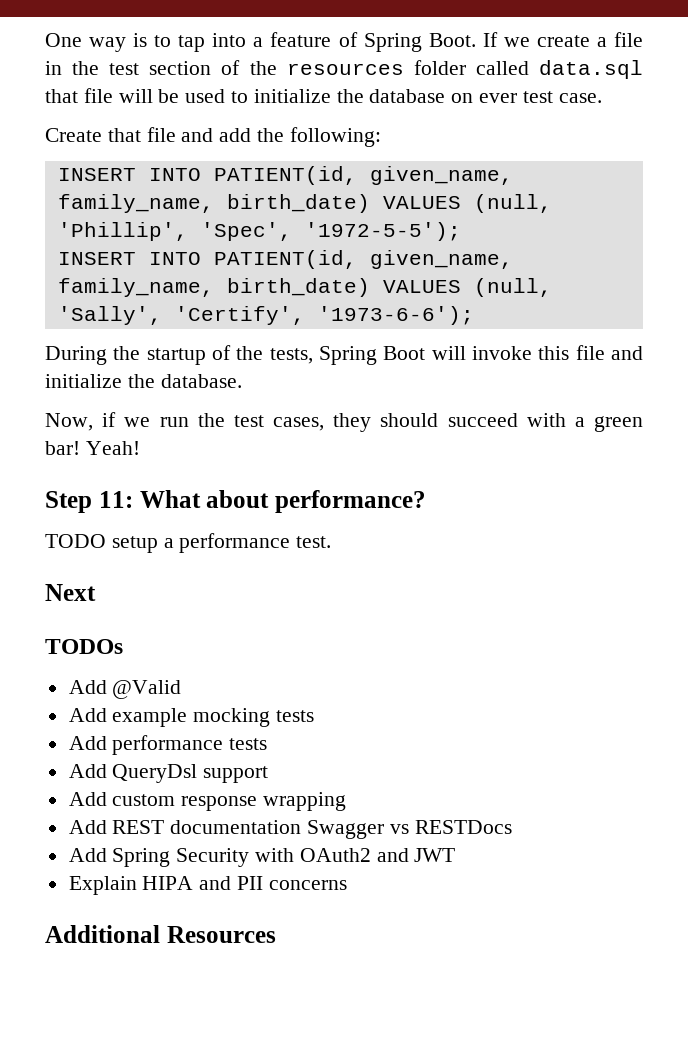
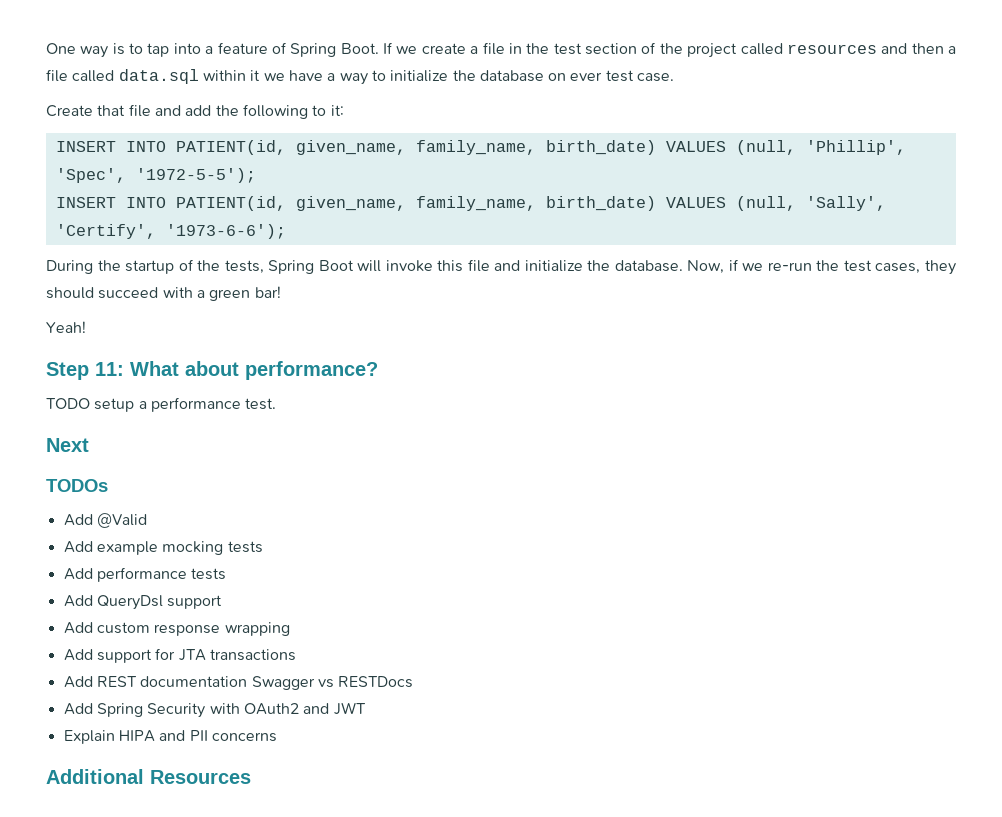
- If we create a file in the test section of the resources folder called data.sql that file will be used to initialize the database on ever test case.
+ If we create a file in the test section of the project called resources and then a file called data.sql within it we have a way to initialize the database on ever test case.
- Create that file and add the following:
+ Create that file and add the following to it:
- During the startup of the tests, Spring Boot will invoke this file and initialize the database.
- Now, if we run the test cases, they should succeed with a green bar! Yeah!
+ During the startup of the tests, Spring Boot will invoke this file and initialize the database. Now, if we re-run the test cases, they should succeed with a green bar!
+ Yeah!
+ Add support for JTA transactions

